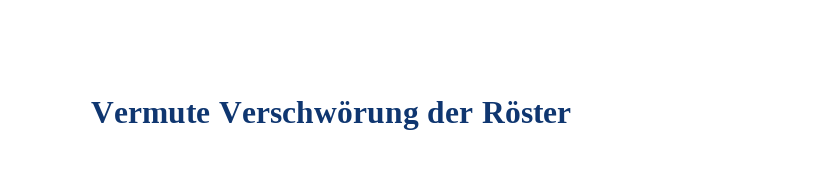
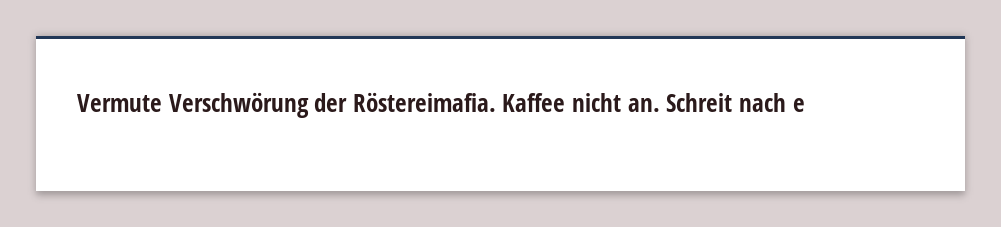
- Vermute Verschwörung der Röster
+ Vermute Verschwörung der Röstereimafia. Kaffee nicht an. Schreit nach e

